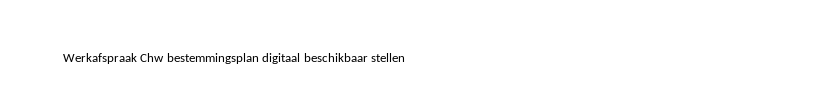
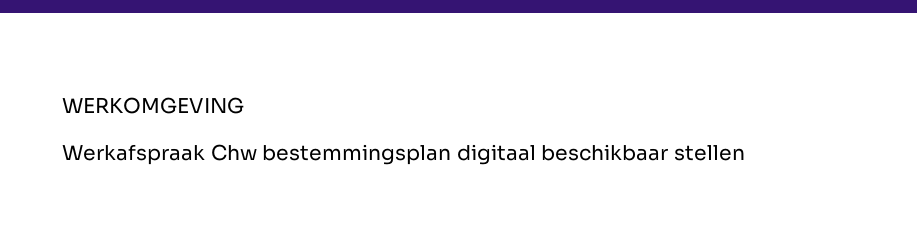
+ WERKOMGEVING

